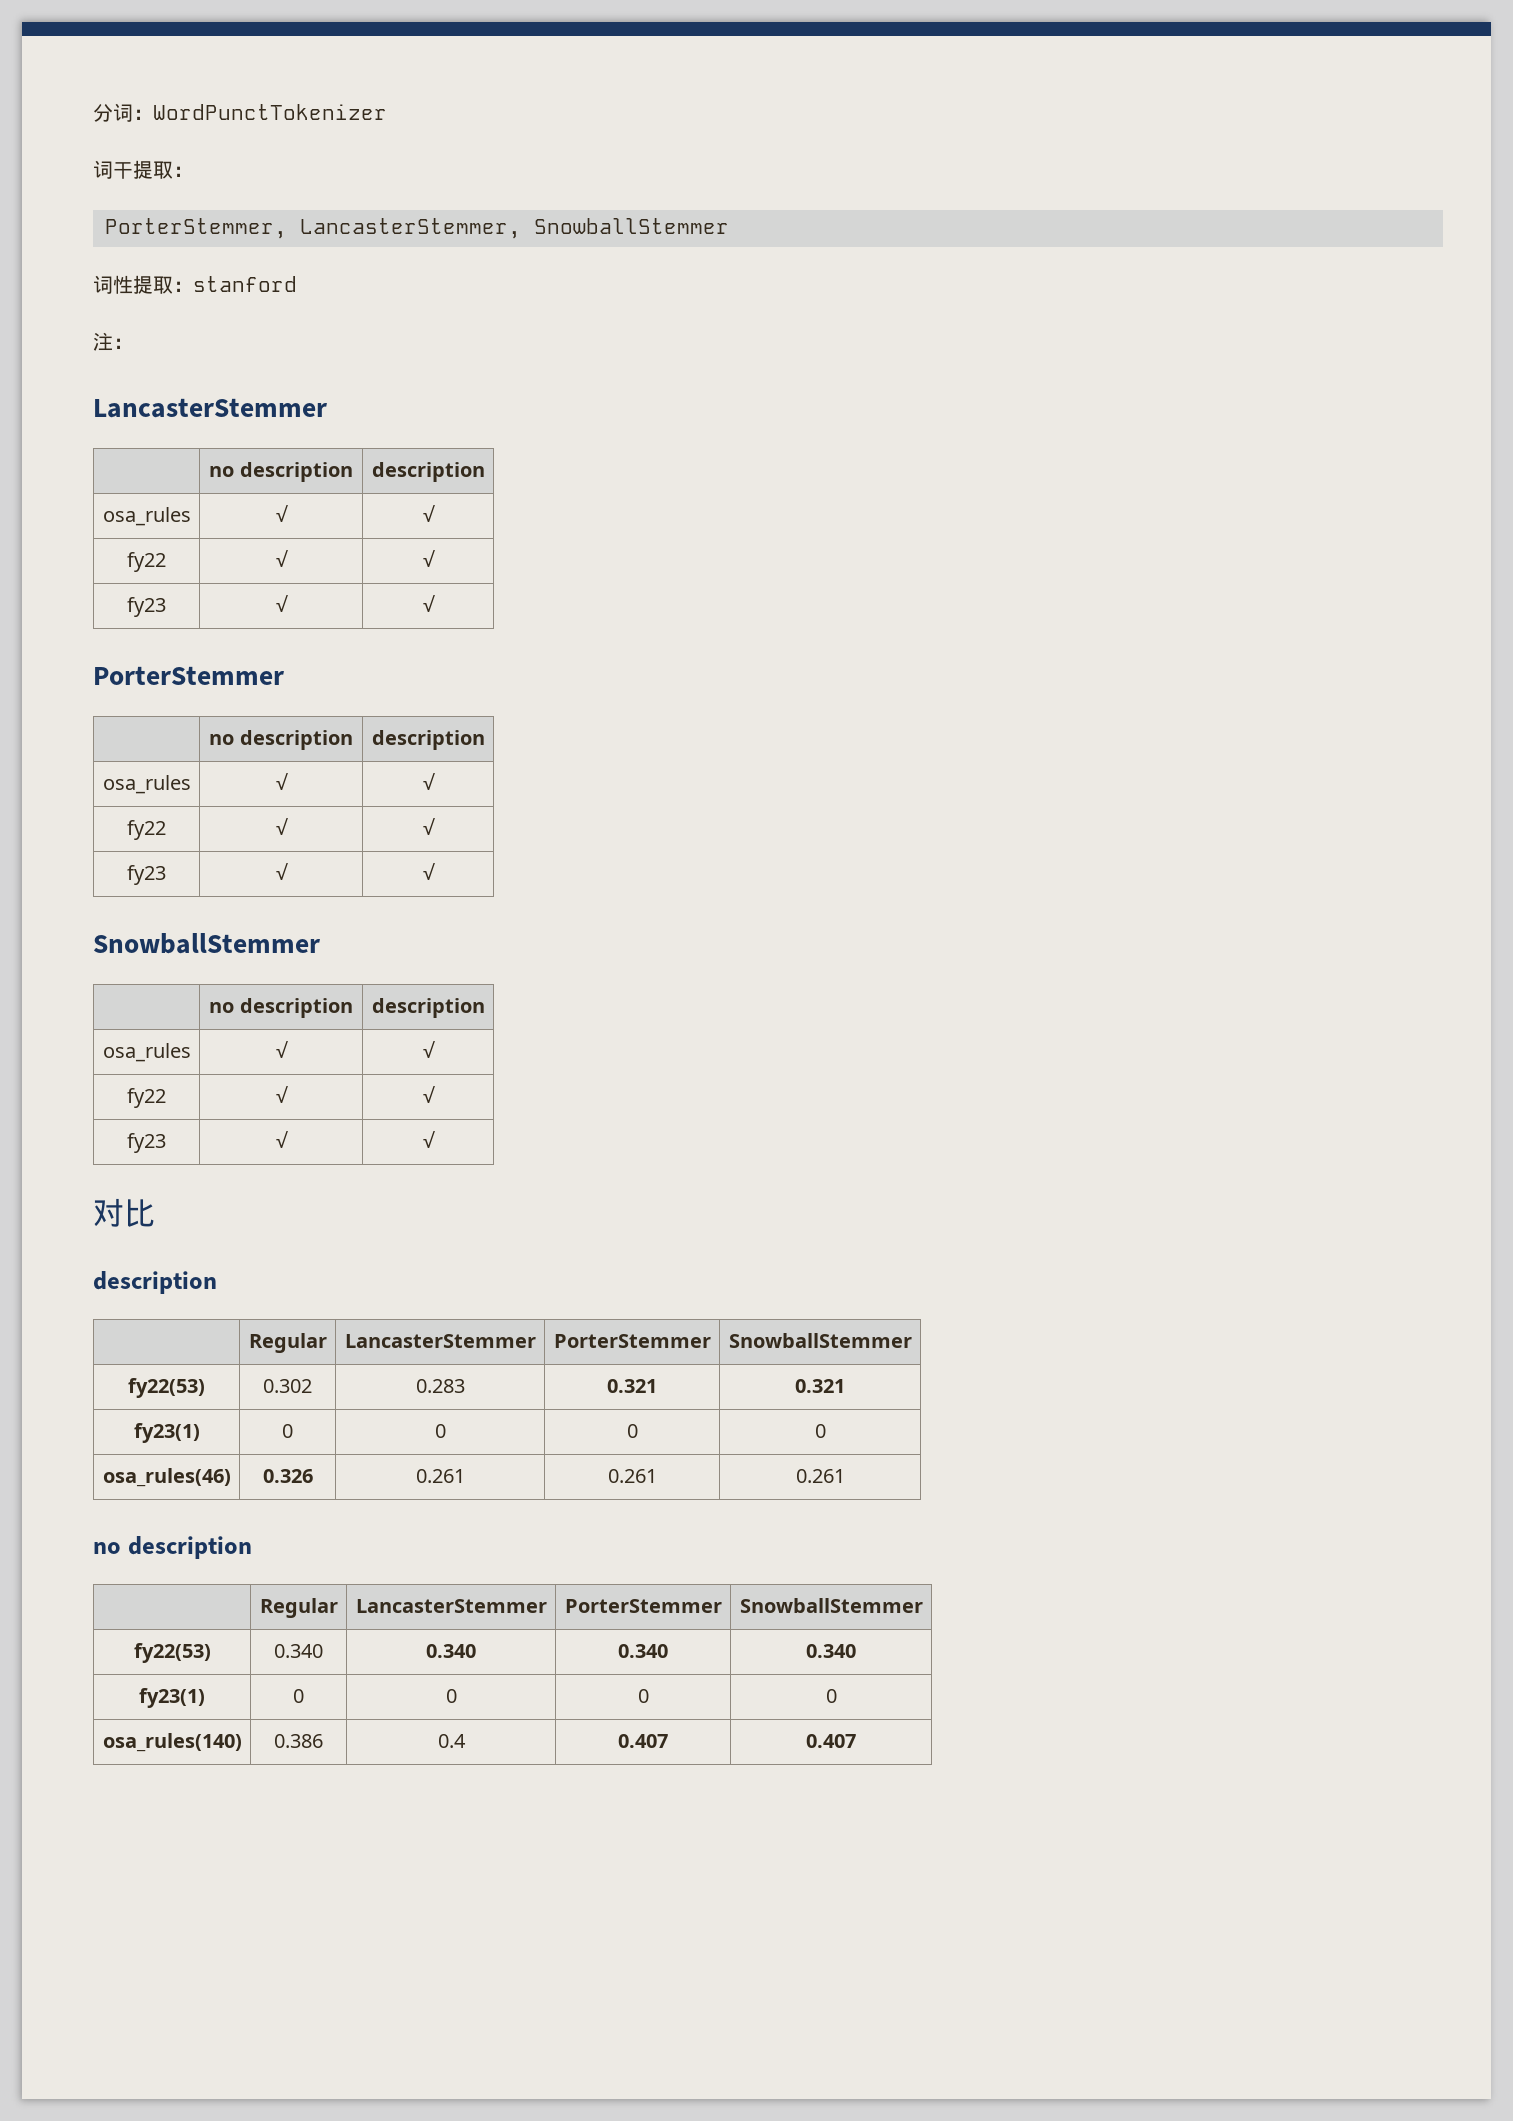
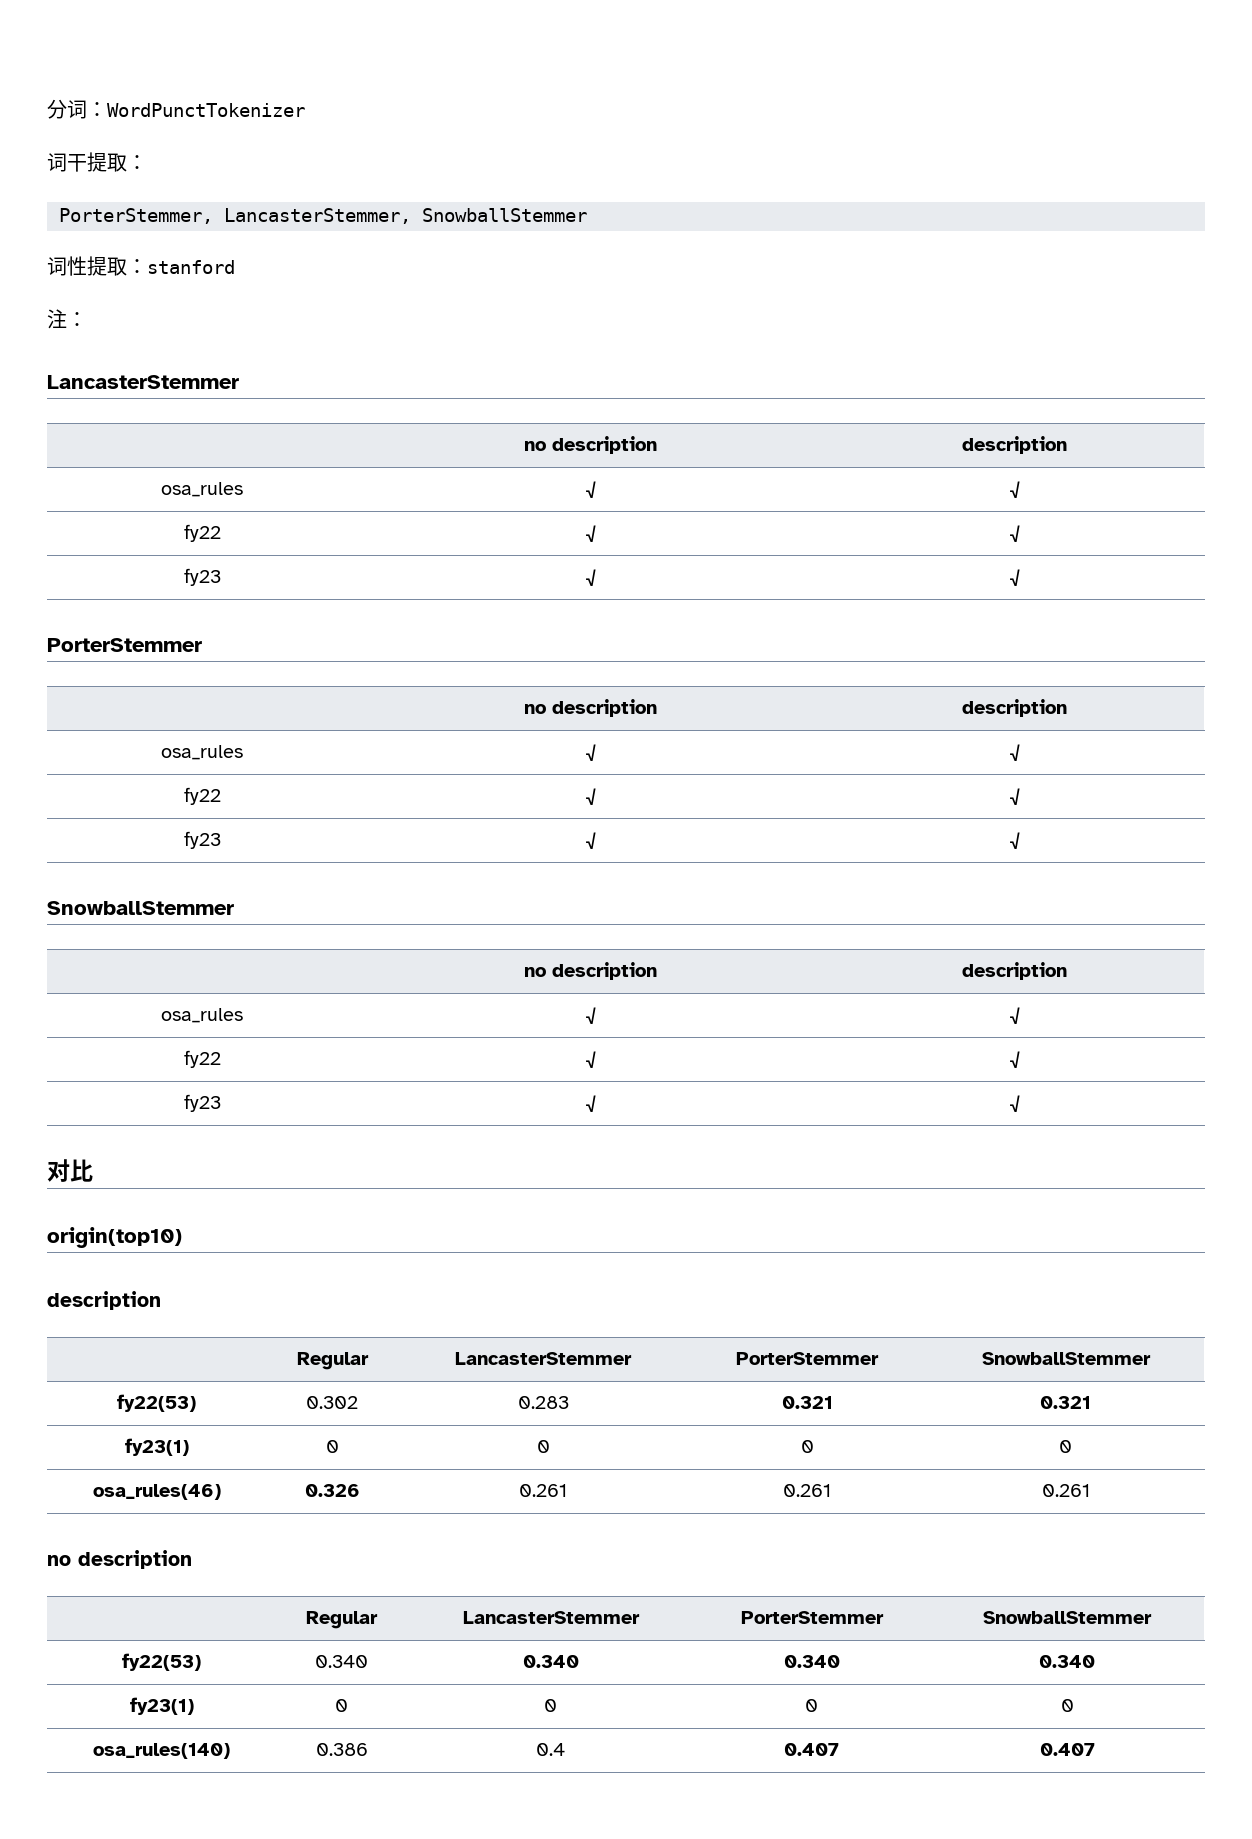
+ origin(top10)

